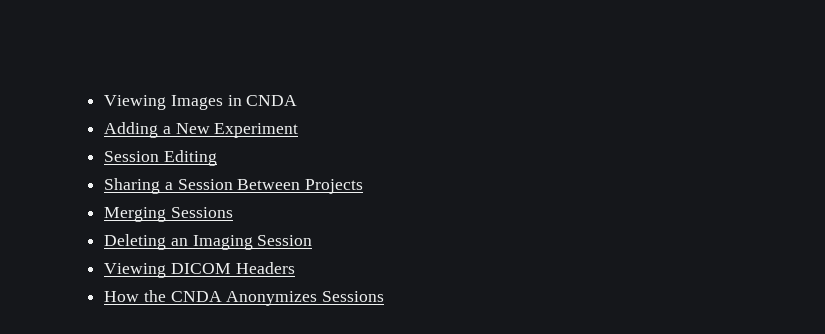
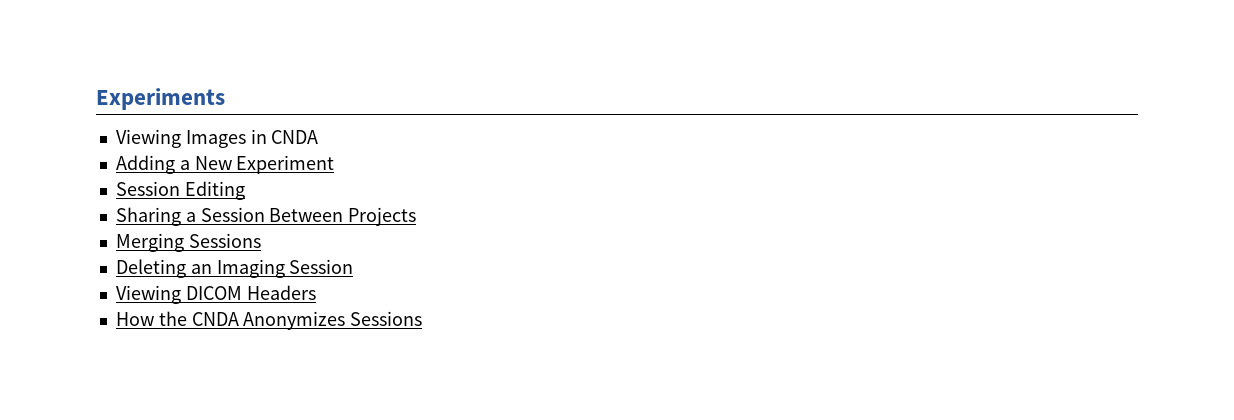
+ Experiments

